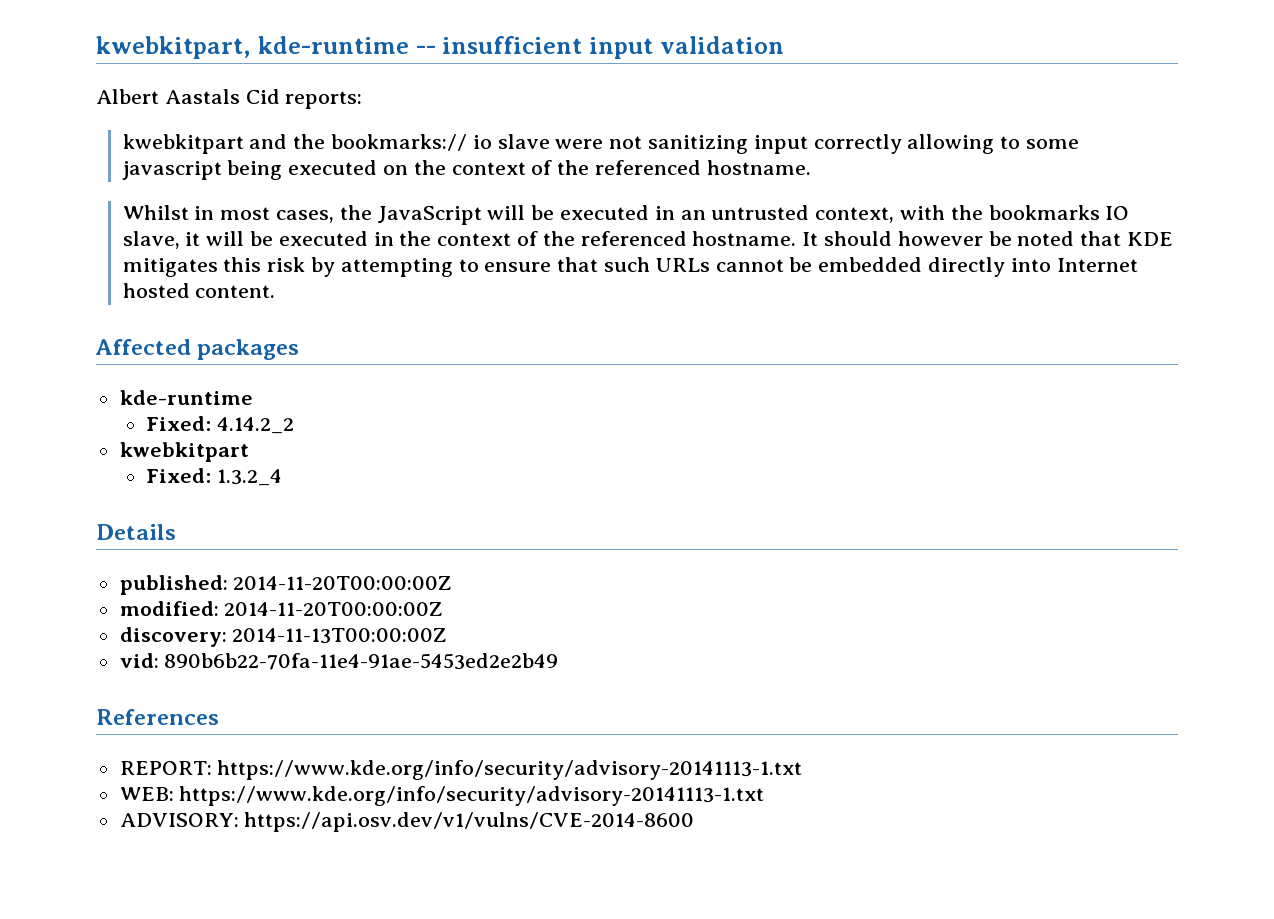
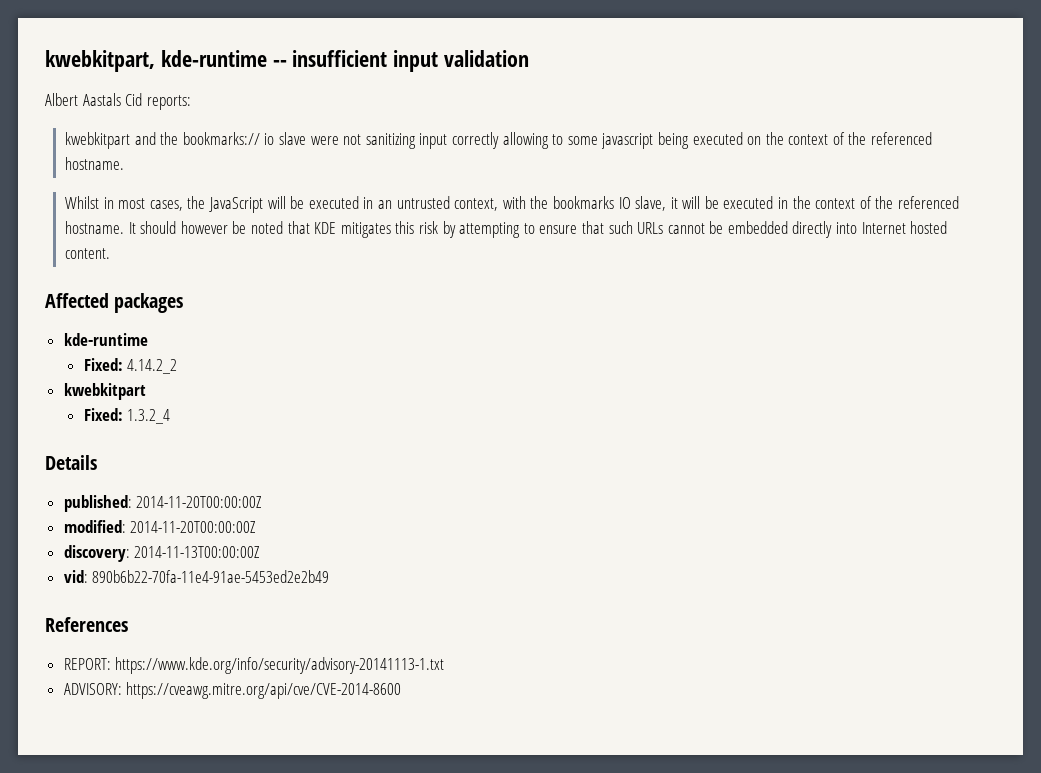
- WEB: https://www.kde.org/info/security/advisory-20141113-1.txt
- ADVISORY: https://api.osv.dev/v1/vulns/CVE-2014-8600
+ ADVISORY: https://cveawg.mitre.org/api/cve/CVE-2014-8600

